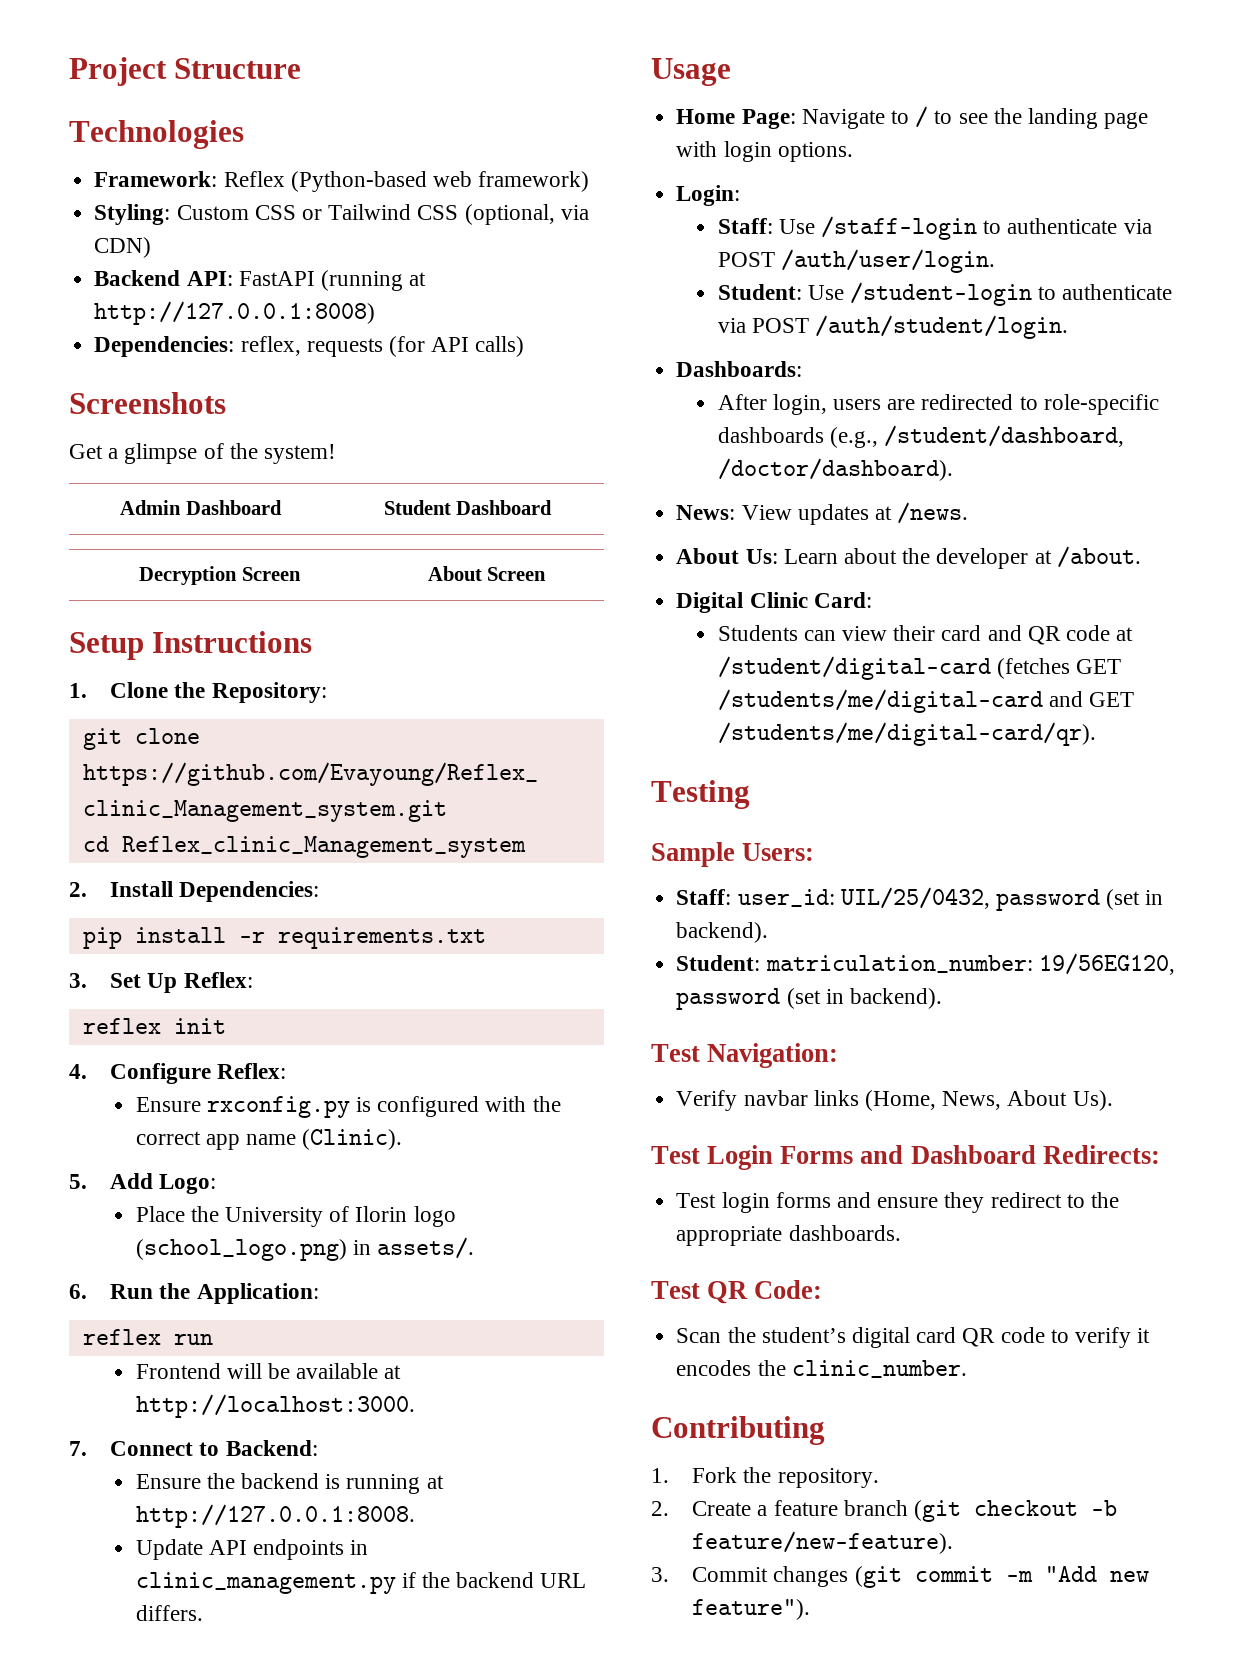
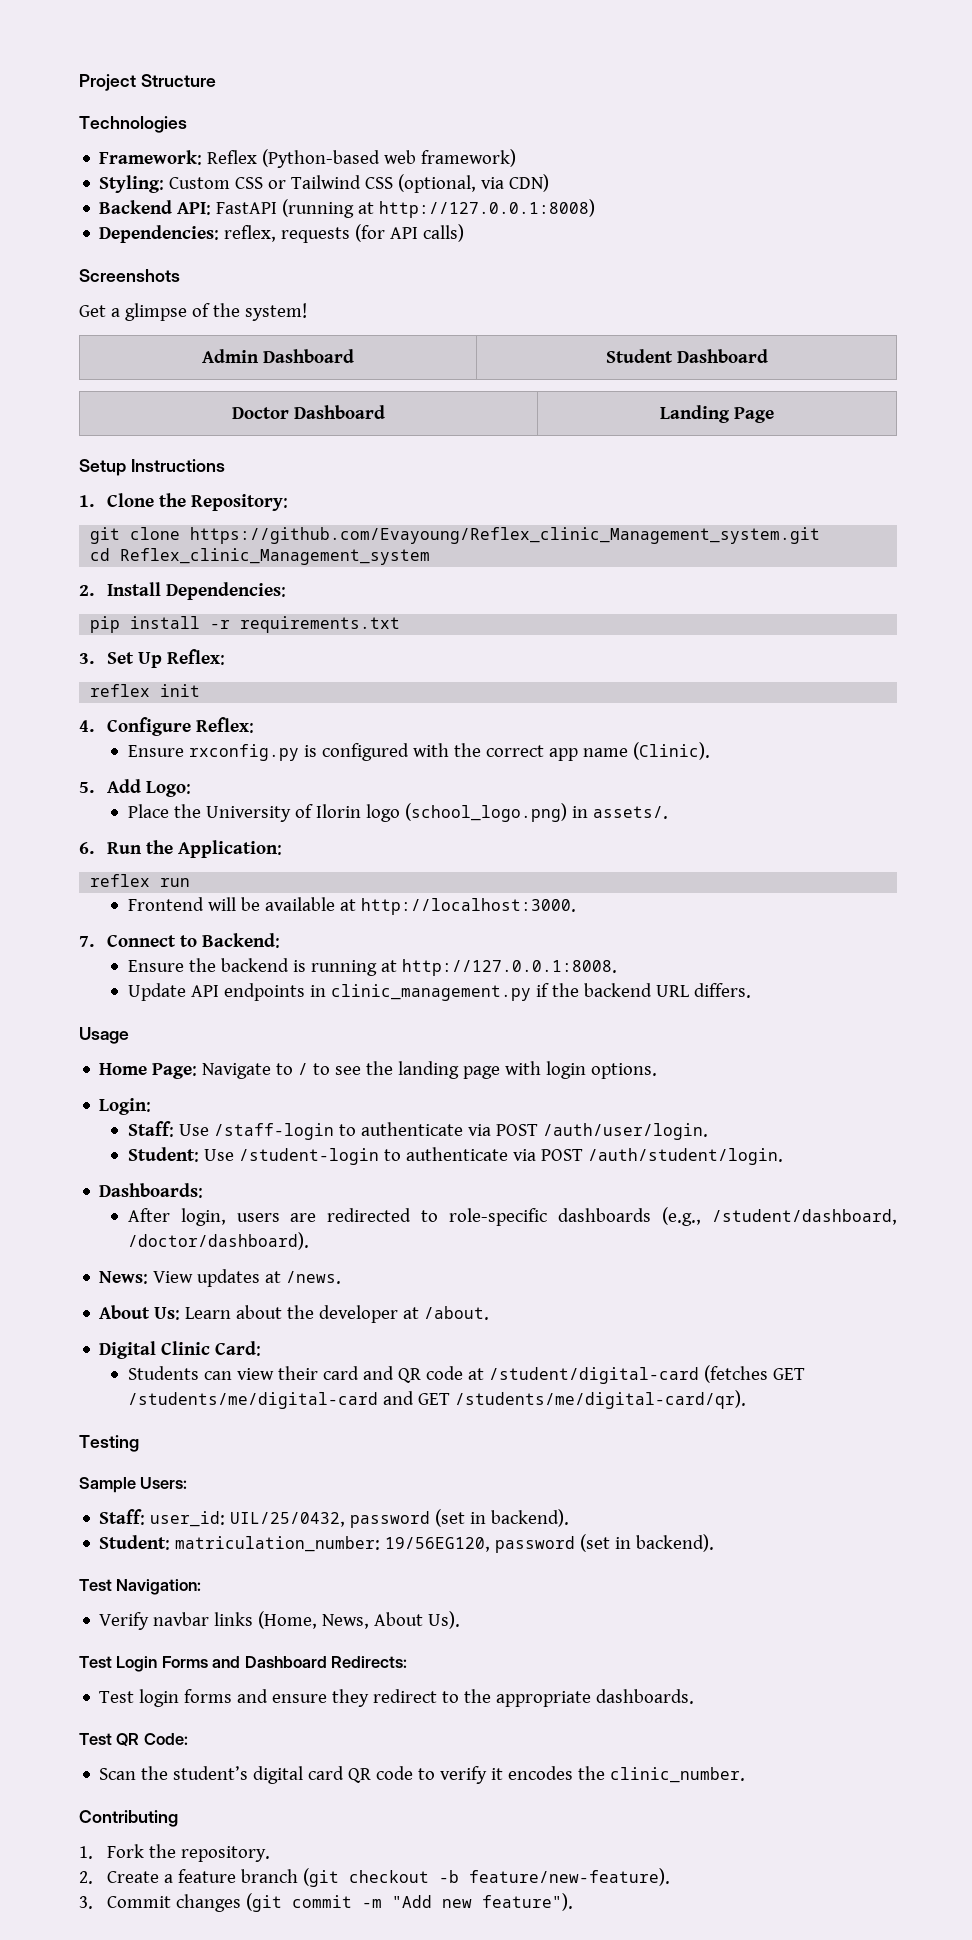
- Decryption Screen | About Screen
+ Doctor Dashboard | Landing Page

